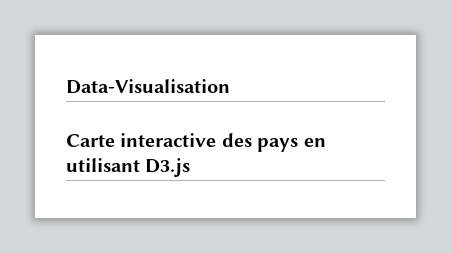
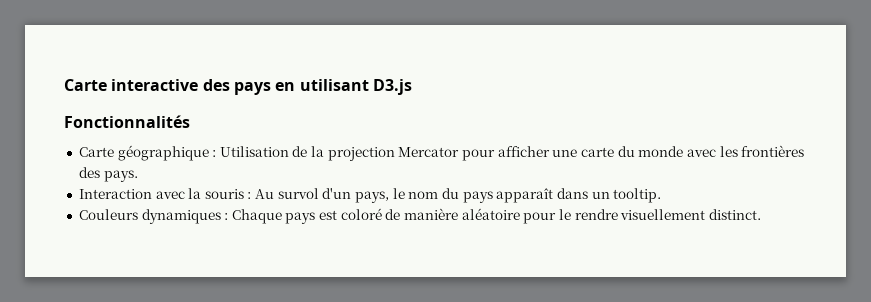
- Data-Visualisation
+ Fonctionnalités
+ Carte géographique : Utilisation de la projection Mercator pour afficher une carte du monde avec les frontières des pays.
+ Interaction avec la souris : Au survol d'un pays, le nom du pays apparaît dans un tooltip.
+ Couleurs dynamiques : Chaque pays est coloré de manière aléatoire pour le rendre visuellement distinct.

